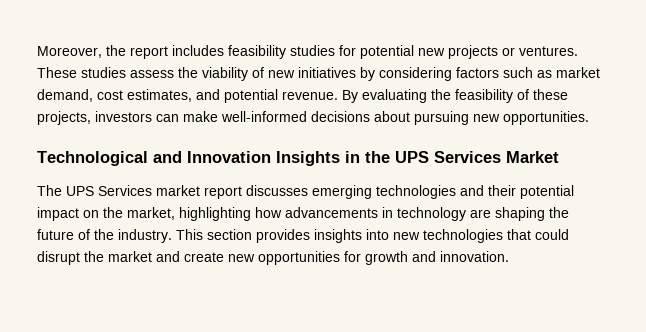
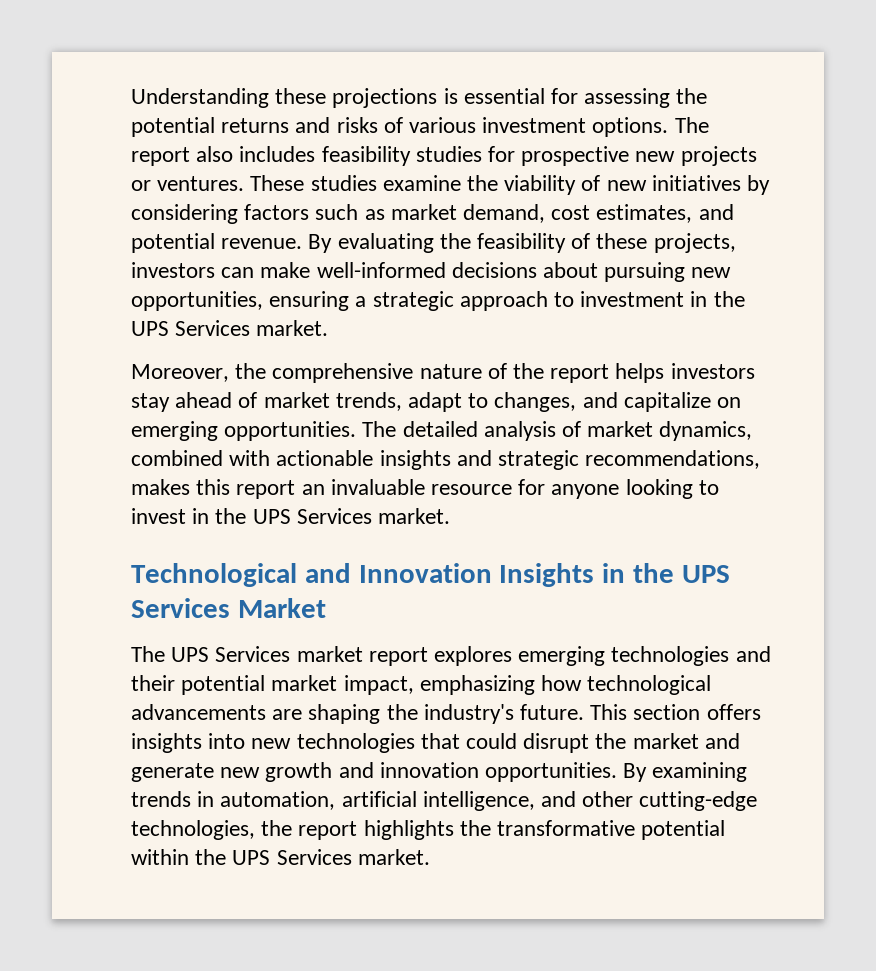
- Moreover, the report includes feasibility studies for potential new projects or ventures.
+ Understanding these projections is essential for assessing the potential returns and risks of various investment options. The report also includes feasibility studies for prospective new projects or ventures.
- These studies assess the viability of new initiatives by considering factors such as market demand, cost estimates, and potential revenue.
+ These studies examine the viability of new initiatives by considering factors such as market demand, cost estimates, and potential revenue.
- By evaluating the feasibility of these projects, investors can make well-informed decisions about pursuing new opportunities.
+ By evaluating the feasibility of these projects, investors can make well-informed decisions about pursuing new opportunities, ensuring a strategic approach to investment in the UPS Services market.
+ Moreover, the comprehensive nature of the report helps investors stay ahead of market trends, adapt to changes, and capitalize on emerging opportunities. The detailed analysis of market dynamics, combined with actionable insights and strategic recommendations, makes this report an invaluable resource for anyone looking to invest in the UPS Services market.
- The UPS Services market report discusses emerging technologies and their potential impact on the market, highlighting how advancements in technology are shaping the future of the industry.
+ The UPS Services market report explores emerging technologies and their potential market impact, emphasizing how technological advancements are shaping the industry's future.
- This section provides insights into new technologies that could disrupt the market and create new opportunities for growth and innovation.
+ This section offers insights into new technologies that could disrupt the market and generate new growth and innovation opportunities. By examining trends in automation, artificial intelligence, and other cutting-edge technologies, the report highlights the transformative potential within the UPS Services market.

